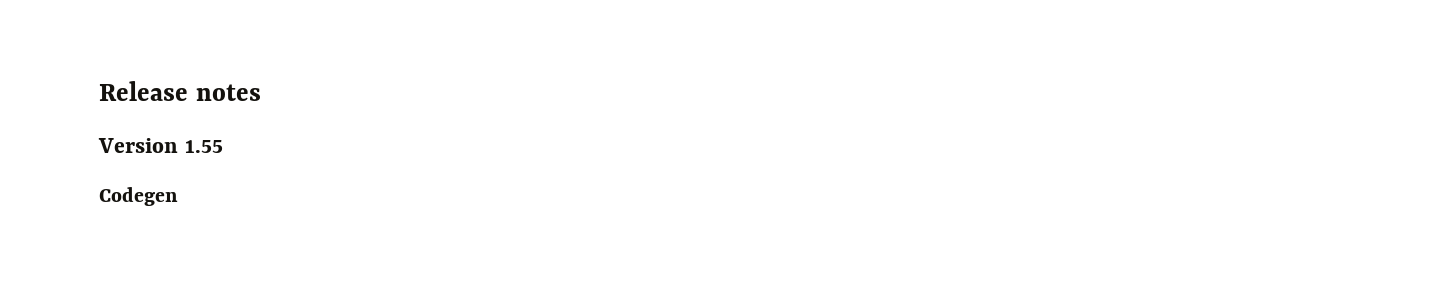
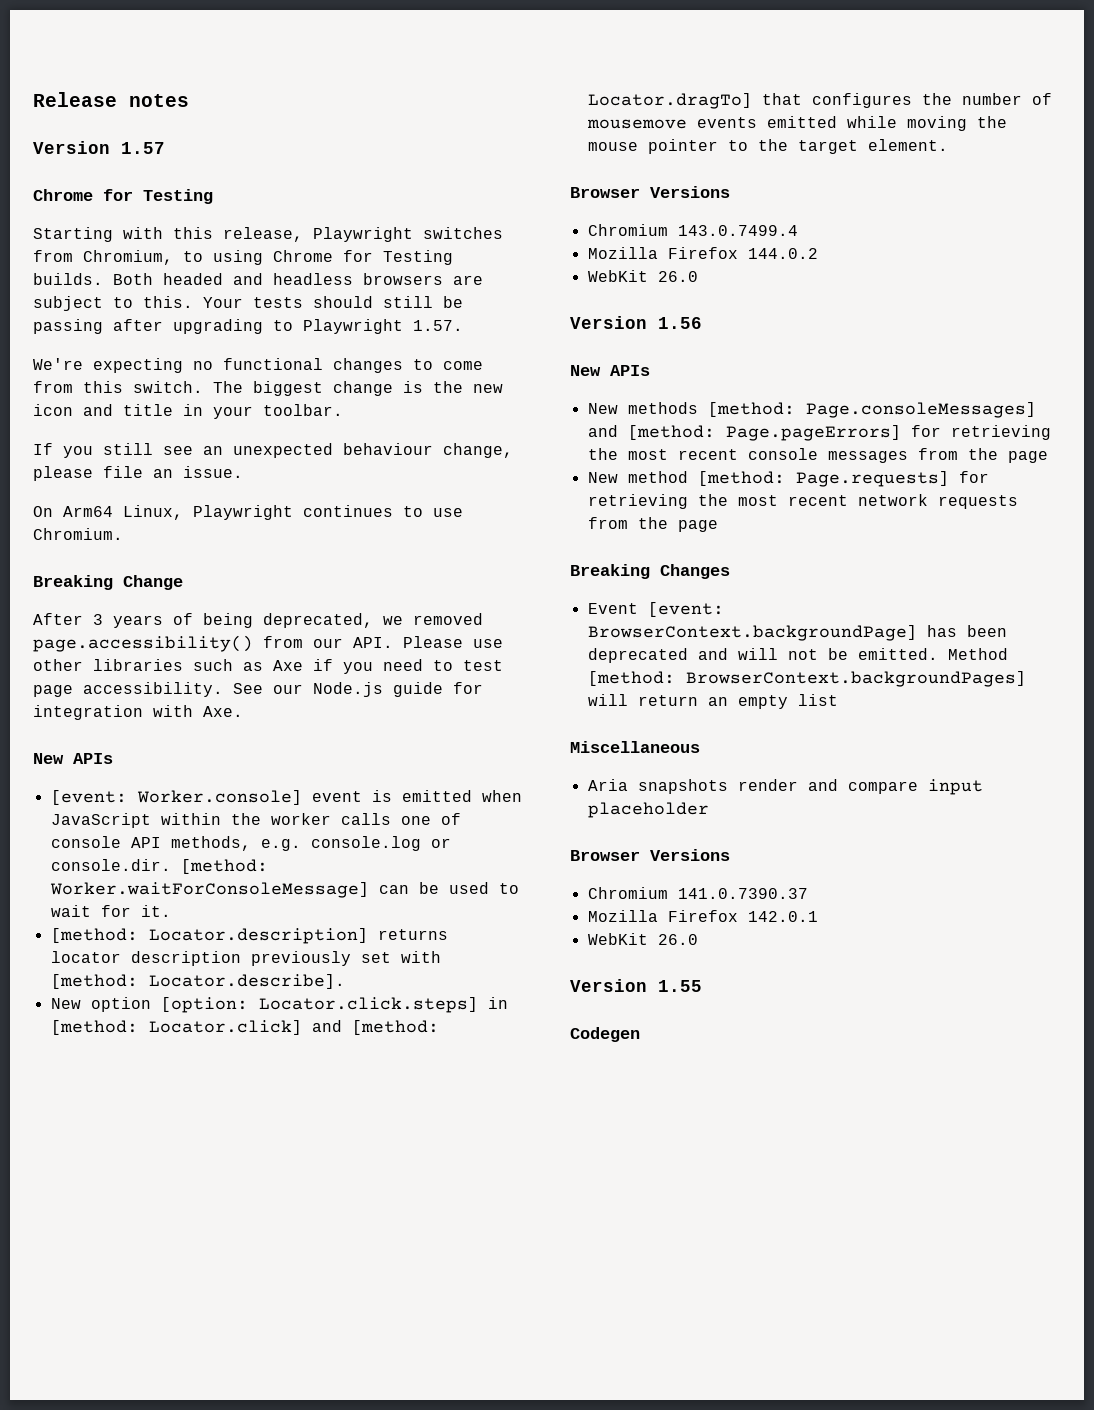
+ Version 1.57
+ Chrome for Testing
+ Starting with this release, Playwright switches from Chromium, to using Chrome for Testing builds. Both headed and headless browsers are subject to this. Your tests should still be passing after upgrading to Playwright 1.57.
+ We're expecting no functional changes to come from this switch. The biggest change is the new icon and title in your toolbar.
+ If you still see an unexpected behaviour change, please file an issue.
+ On Arm64 Linux, Playwright continues to use Chromium.
+ Breaking Change
+ After 3 years of being deprecated, we removed page.accessibility() from our API. Please use other libraries such as Axe if you need to test page accessibility. See our Node.js guide for integration with Axe.
+ New APIs
+ [event: Worker.console] event is emitted when JavaScript within the worker calls one of console API methods, e.g. console.log or console.dir. [method: Worker.waitForConsoleMessage] can be used to wait for it.
+ [method: Locator.description] returns locator description previously set with [method: Locator.describe].
+ New option [option: Locator.click.steps] in [method: Locator.click] and [method: Locator.dragTo] that configures the number of mousemove events emitted while moving the mouse pointer to the target element.
+ Browser Versions
+ Chromium 143.0.7499.4
+ Mozilla Firefox 144.0.2
+ WebKit 26.0
+ Version 1.56
+ New APIs
+ New methods [method: Page.consoleMessages] and [method: Page.pageErrors] for retrieving the most recent console messages from the page
+ New method [method: Page.requests] for retrieving the most recent network requests from the page
+ Breaking Changes
+ Event [event: BrowserContext.backgroundPage] has been deprecated and will not be emitted. Method [method: BrowserContext.backgroundPages] will return an empty list
+ Miscellaneous
+ Aria snapshots render and compare input placeholder
+ Browser Versions
+ Chromium 141.0.7390.37
+ Mozilla Firefox 142.0.1
+ WebKit 26.0

